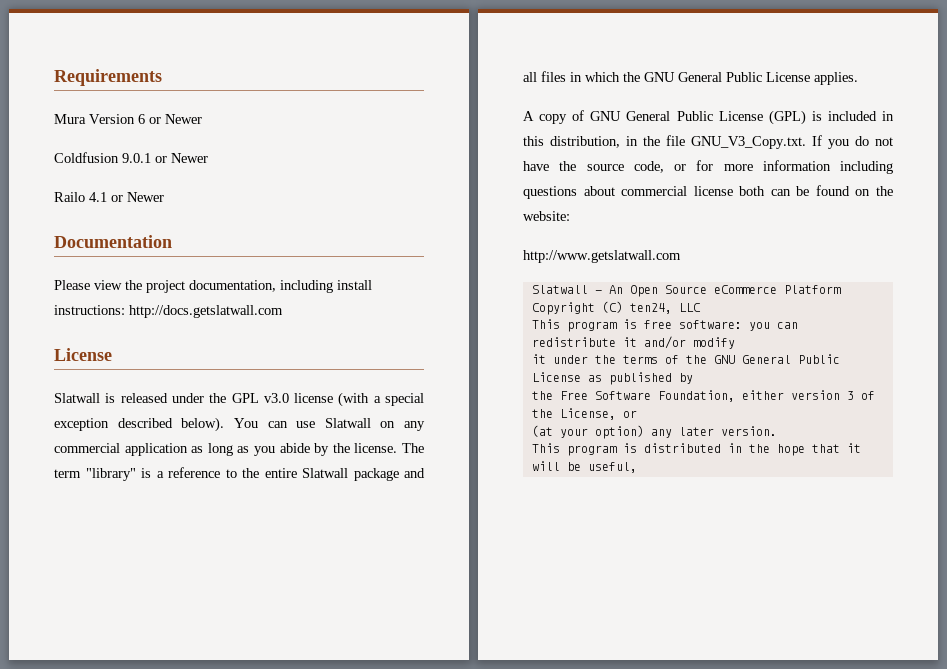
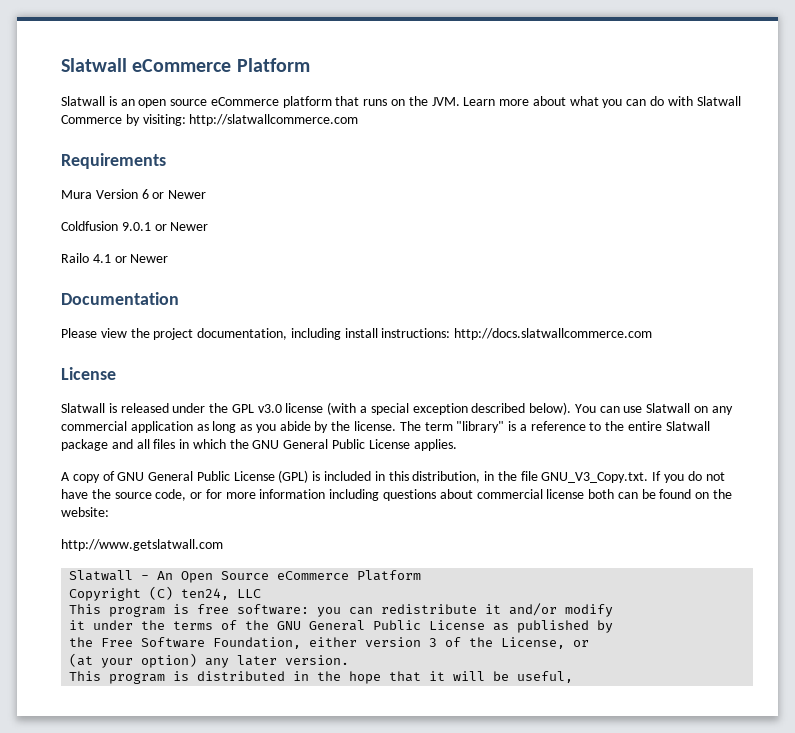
+ Slatwall eCommerce Platform
+ Slatwall is an open source eCommerce platform that runs on the JVM. Learn more about what you can do with Slatwall Commerce by visiting: http://slatwallcommerce.com
- Please view the project documentation, including install instructions: http://docs.getslatwall.com
+ Please view the project documentation, including install instructions: http://docs.slatwallcommerce.com

